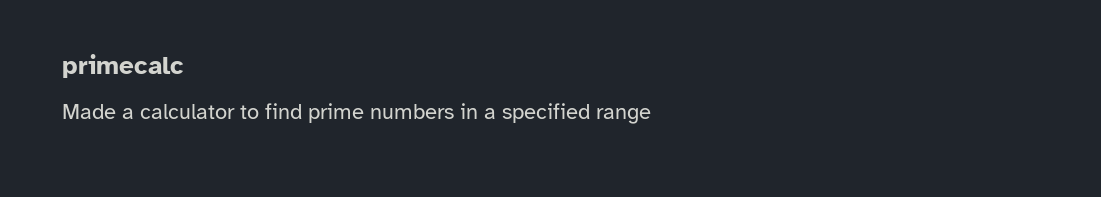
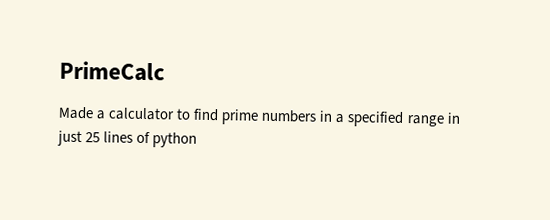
- primecalc
+ PrimeCalc
- Made a calculator to find prime numbers in a specified range
+ Made a calculator to find prime numbers in a specified range in just 25 lines of python

